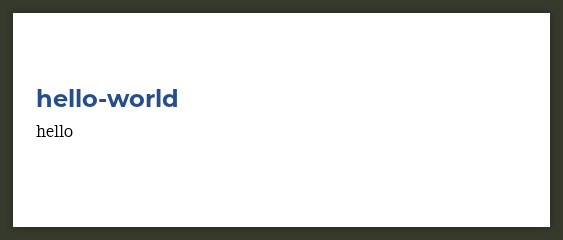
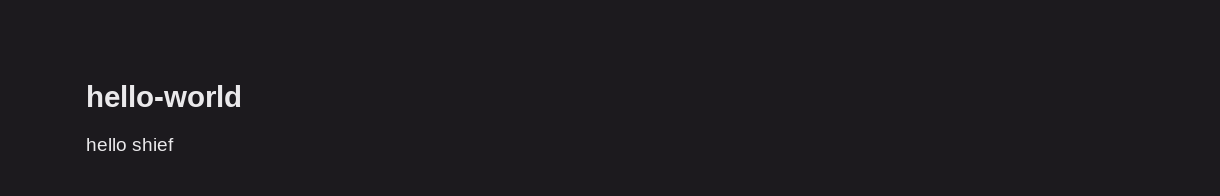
- hello
+ hello shief

